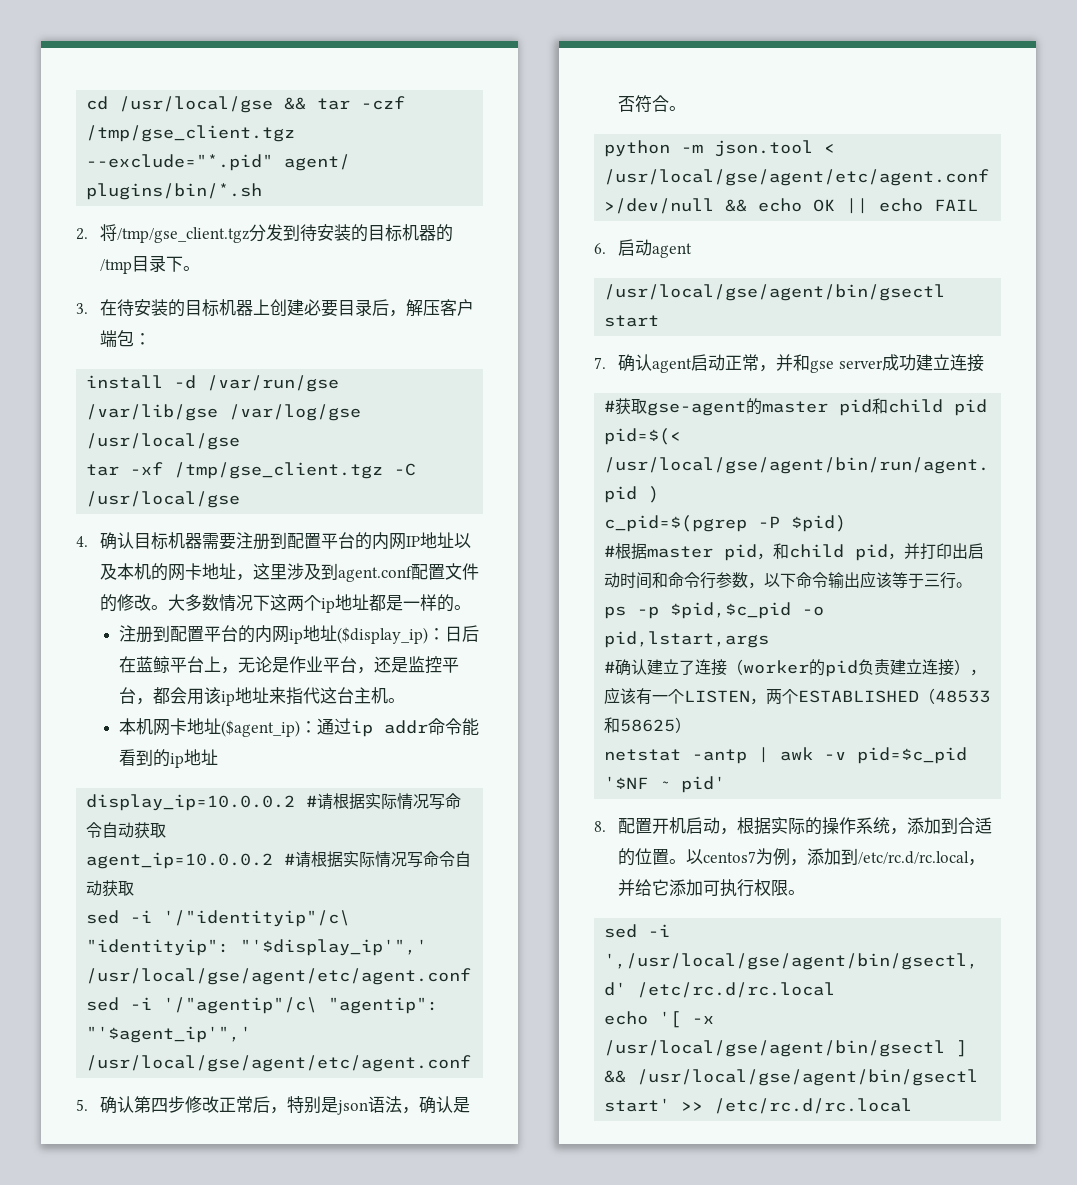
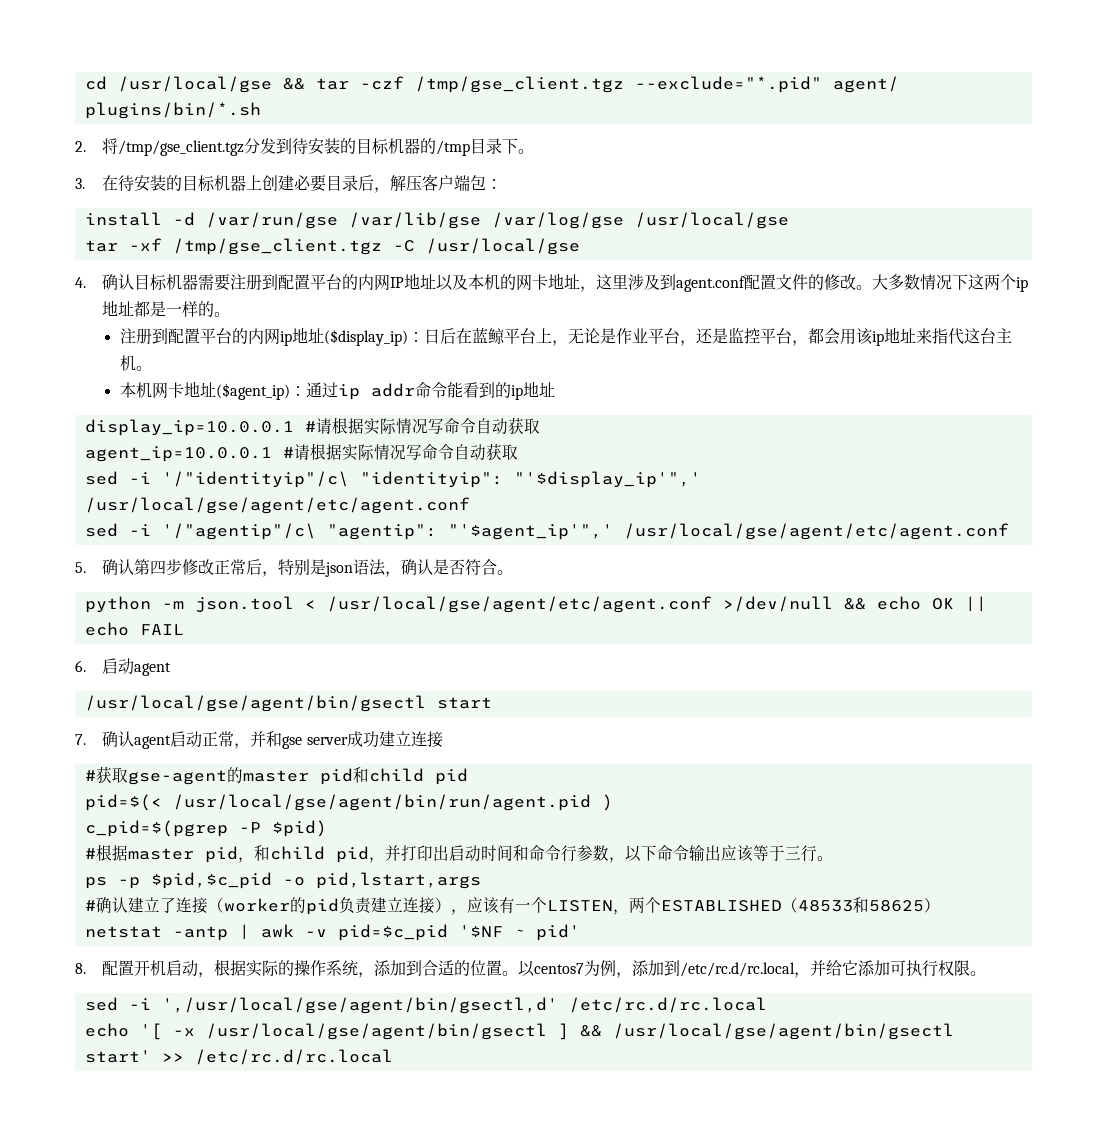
- display_ip=10.0.0.2 #请根据实际情况写命令自动获取
- agent_ip=10.0.0.2 #请根据实际情况写命令自动获取
+ display_ip=10.0.0.1 #请根据实际情况写命令自动获取
+ agent_ip=10.0.0.1 #请根据实际情况写命令自动获取

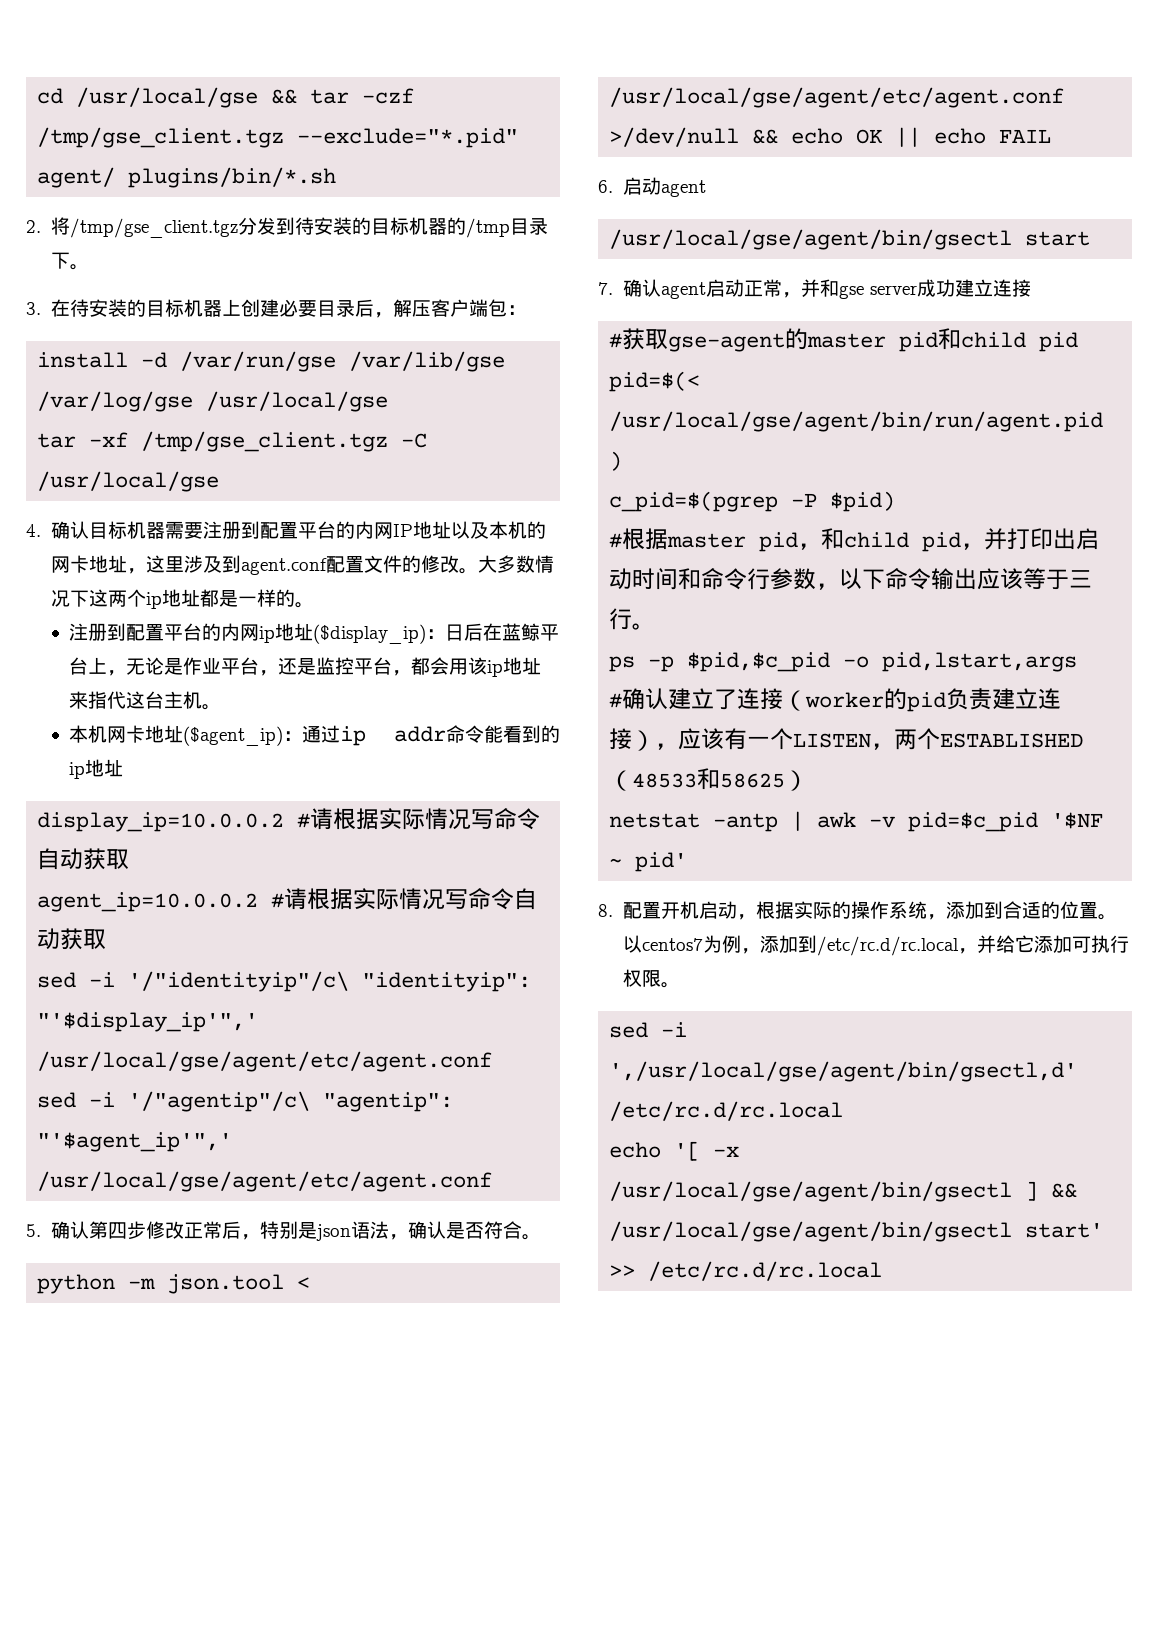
- display_ip=10.0.0.1 #请根据实际情况写命令自动获取
- agent_ip=10.0.0.1 #请根据实际情况写命令自动获取
+ display_ip=10.0.0.2 #请根据实际情况写命令自动获取
+ agent_ip=10.0.0.2 #请根据实际情况写命令自动获取

